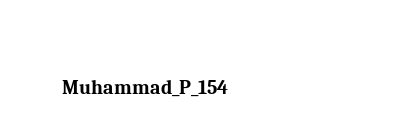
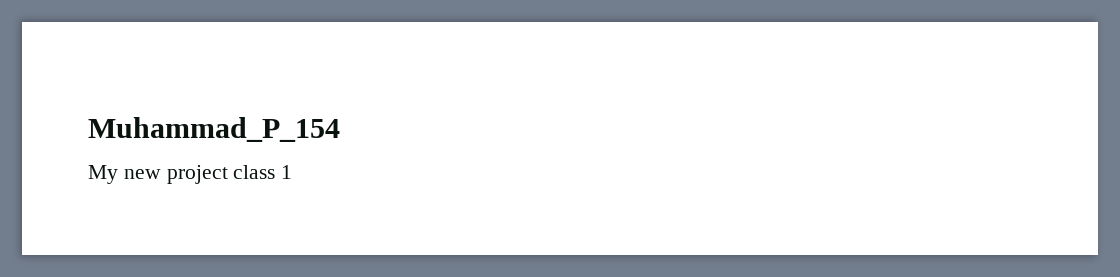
+ My new project class 1

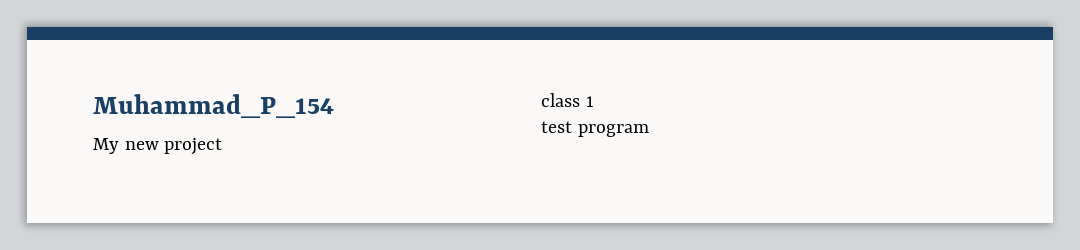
- My new project class 1
+ My new project
+ class 1
+ test program

